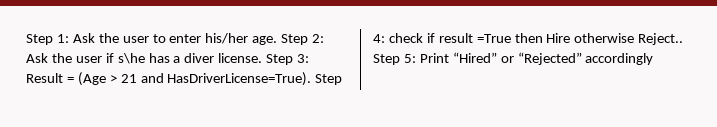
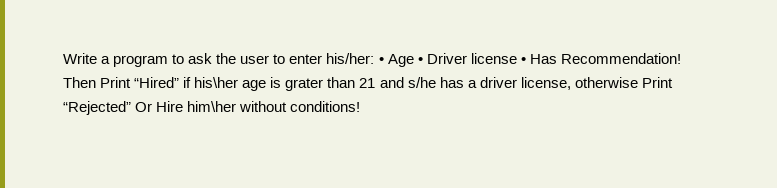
- Step 1: Ask the user to enter his/her age. Step 2: Ask the user if s\he has a diver license. Step 3: Result = (Age > 21 and HasDriverLicense=True). Step 4: check if result =True then Hire otherwise Reject.. Step 5: Print “Hired” or “Rejected” accordingly
+ Write a program to ask the user to enter his/her: • Age • Driver license • Has Recommendation! Then Print “Hired” if his\her age is grater than 21 and s/he has a driver license, otherwise Print “Rejected” Or Hire him\her without conditions!

